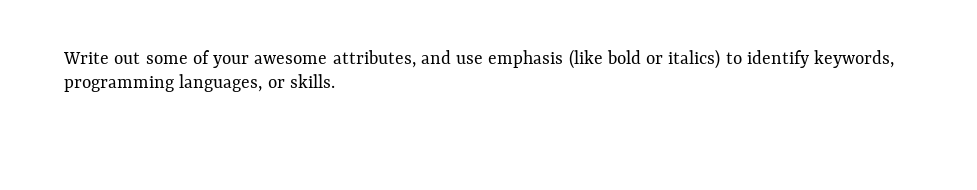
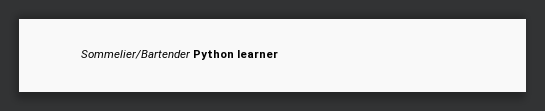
- Write out some of your awesome attributes, and use emphasis (like bold or italics) to identify keywords, programming languages, or skills.
+ Sommelier/Bartender Python learner

